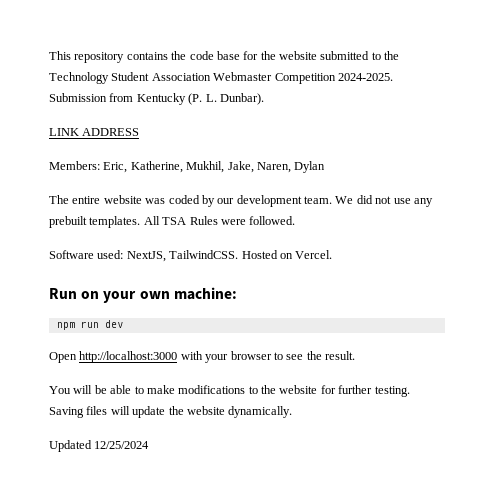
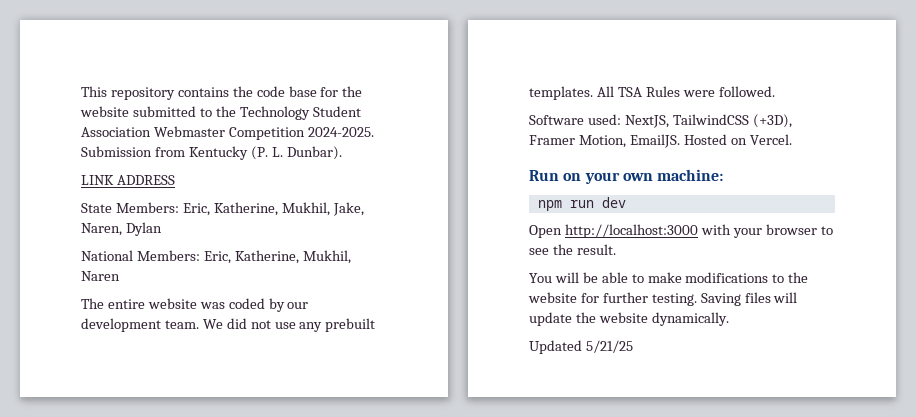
- Members: Eric, Katherine, Mukhil, Jake, Naren, Dylan
+ State Members: Eric, Katherine, Mukhil, Jake, Naren, Dylan
+ National Members: Eric, Katherine, Mukhil, Naren
- Software used: NextJS, TailwindCSS.
+ Software used: NextJS, TailwindCSS (+3D), Framer Motion, EmailJS.
- Updated 12/25/2024
+ Updated 5/21/25

